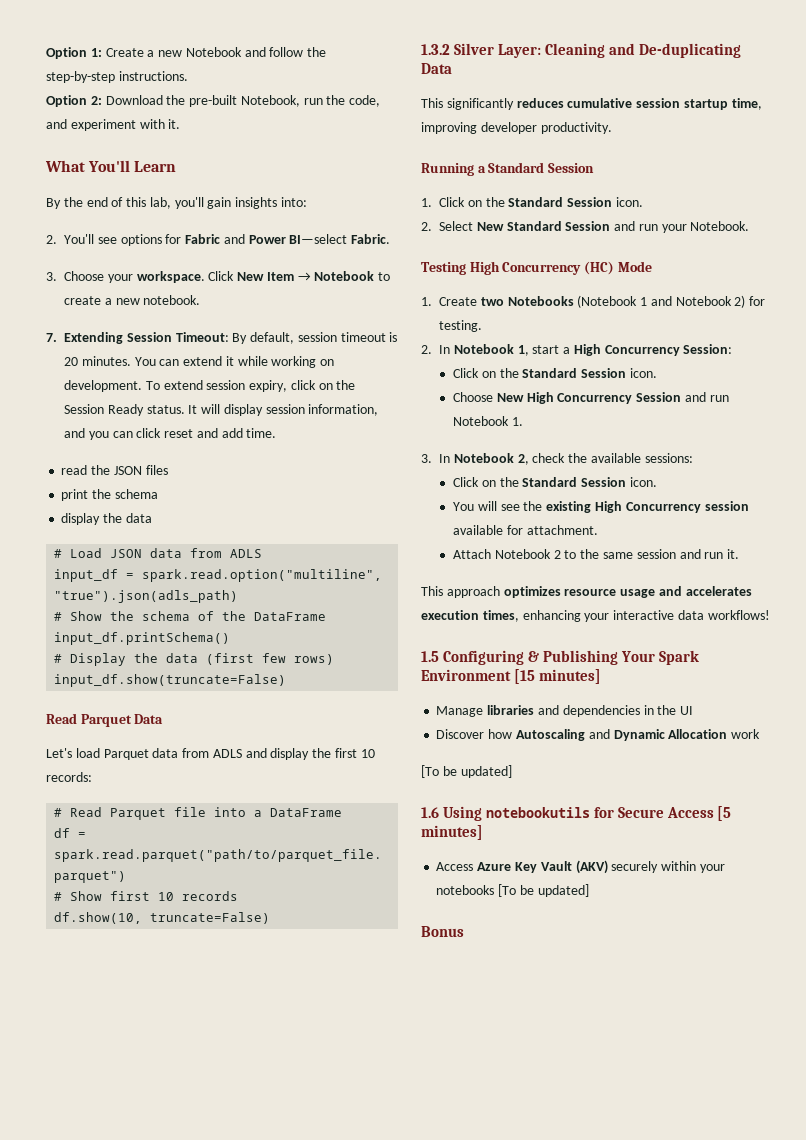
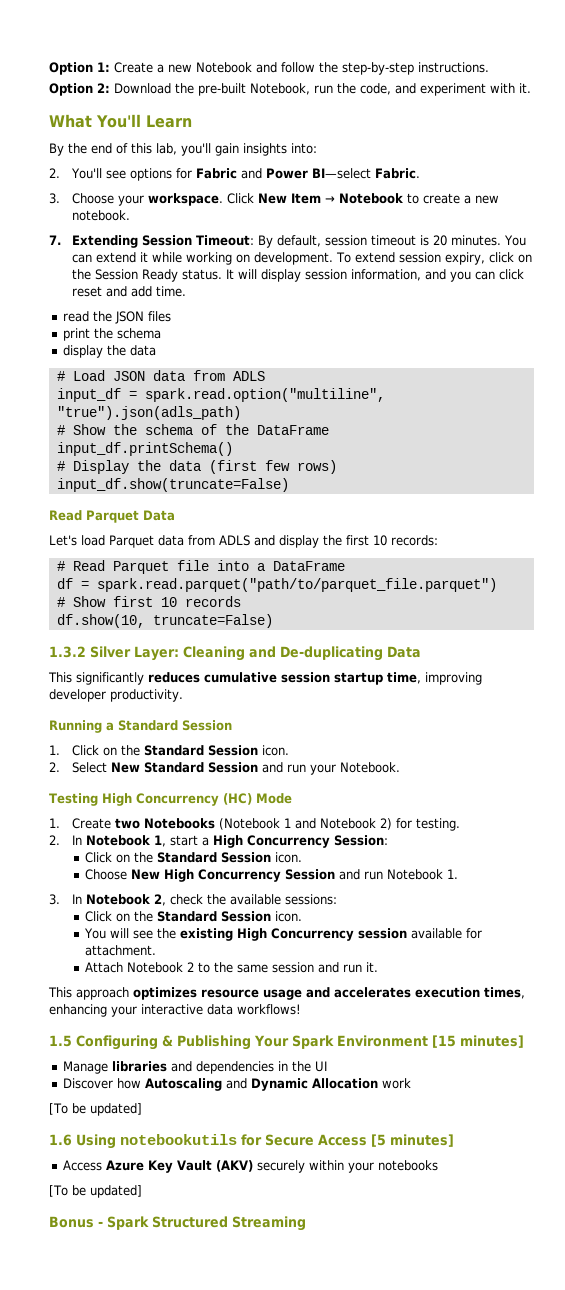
- Access Azure Key Vault (AKV) securely within your notebooks [To be updated]
+ Access Azure Key Vault (AKV) securely within your notebooks
+ [To be updated]
- Bonus
+ Bonus - Spark Structured Streaming

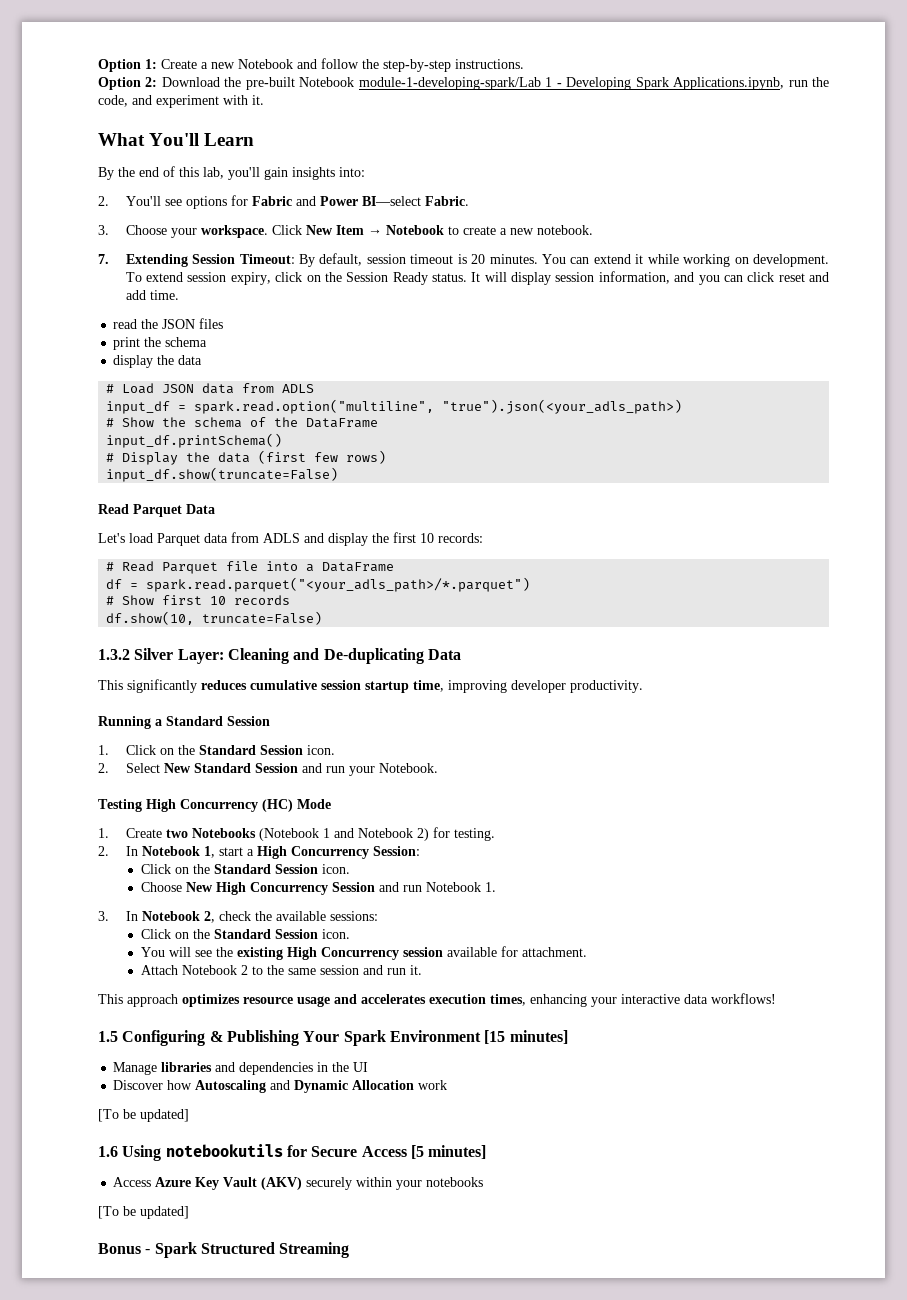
- Option 2: Download the pre-built Notebook, run the code, and experiment with it.
+ Option 2: Download the pre-built Notebook module-1-developing-spark/Lab 1 - Developing Spark Applications.ipynb, run the code, and experiment with it.
- input_df = spark.read.option("multiline", "true").json(adls_path)
+ input_df = spark.read.option("multiline", "true").json(<your_adls_path>)
- df = spark.read.parquet("path/to/parquet_file.parquet")
+ df = spark.read.parquet("<your_adls_path>/*.parquet")

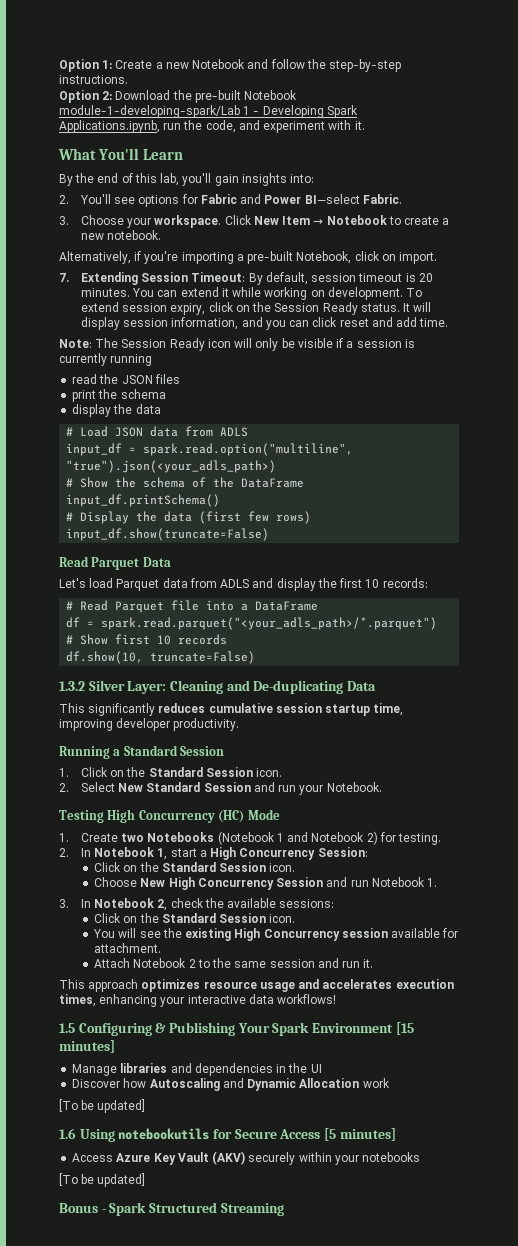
+ Alternatively, if you're importing a pre-built Notebook, click on import.
+ Note: The Session Ready icon will only be visible if a session is currently running

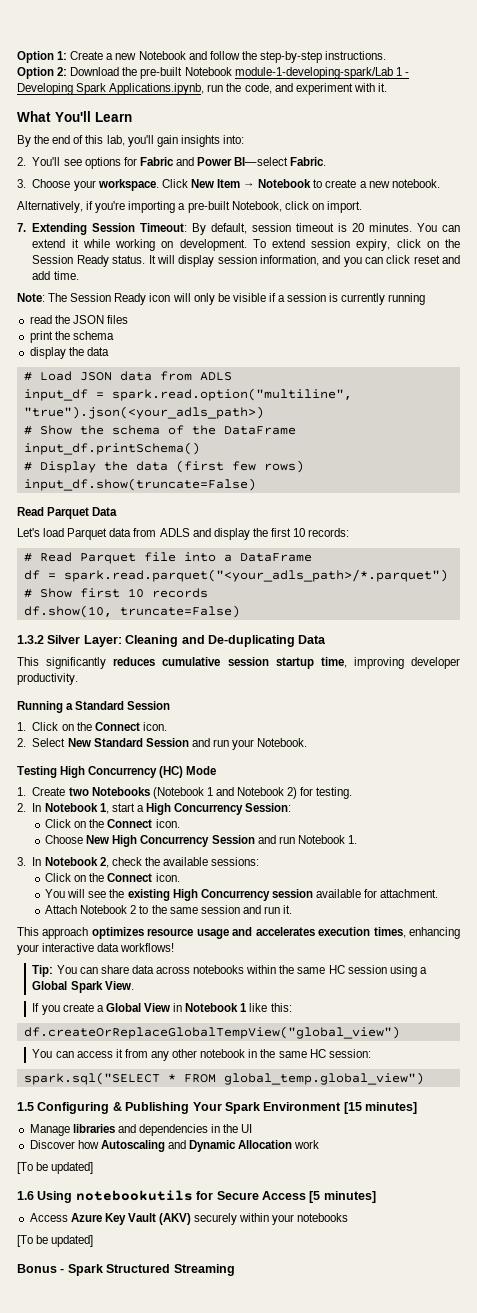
- 1. Click on the Standard Session icon.
+ 1. Click on the Connect icon.
  2. In Notebook 1, start a High Concurrency Session:
- Click on the Standard Session icon.
+ Click on the Connect icon.
  3. In Notebook 2, check the available sessions:
- Click on the Standard Session icon.
+ Click on the Connect icon.
+ Tip: You can share data across notebooks within the same HC session using a Global Spark View.
+ If you create a Global View in Notebook 1 like this:
+ df.createOrReplaceGlobalTempView("global_view")
+ You can access it from any other notebook in the same HC session:
+ spark.sql("SELECT * FROM global_temp.global_view")

